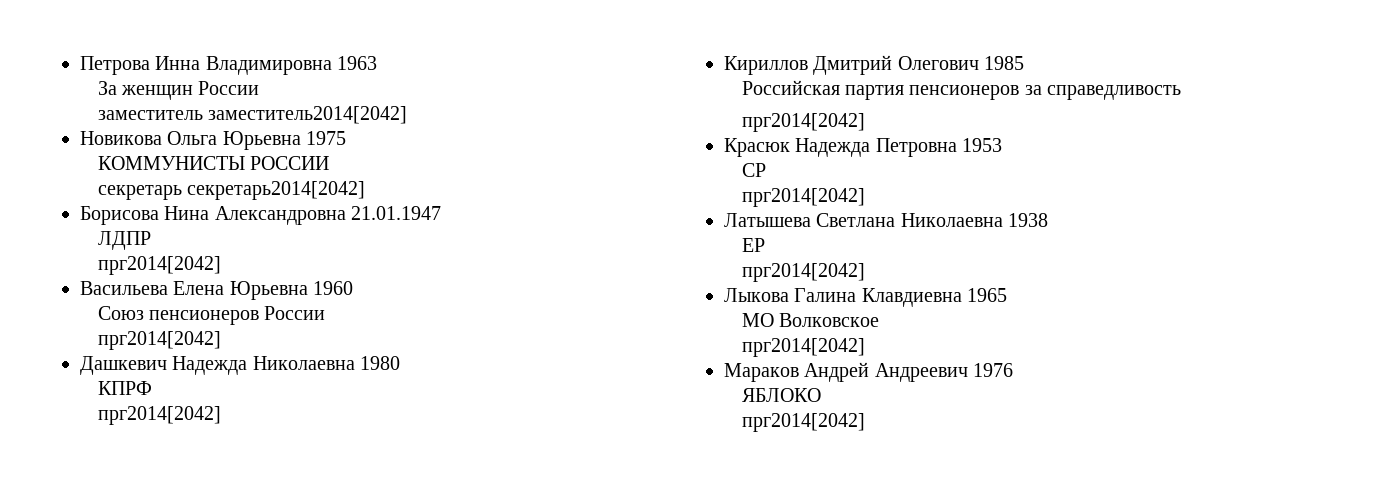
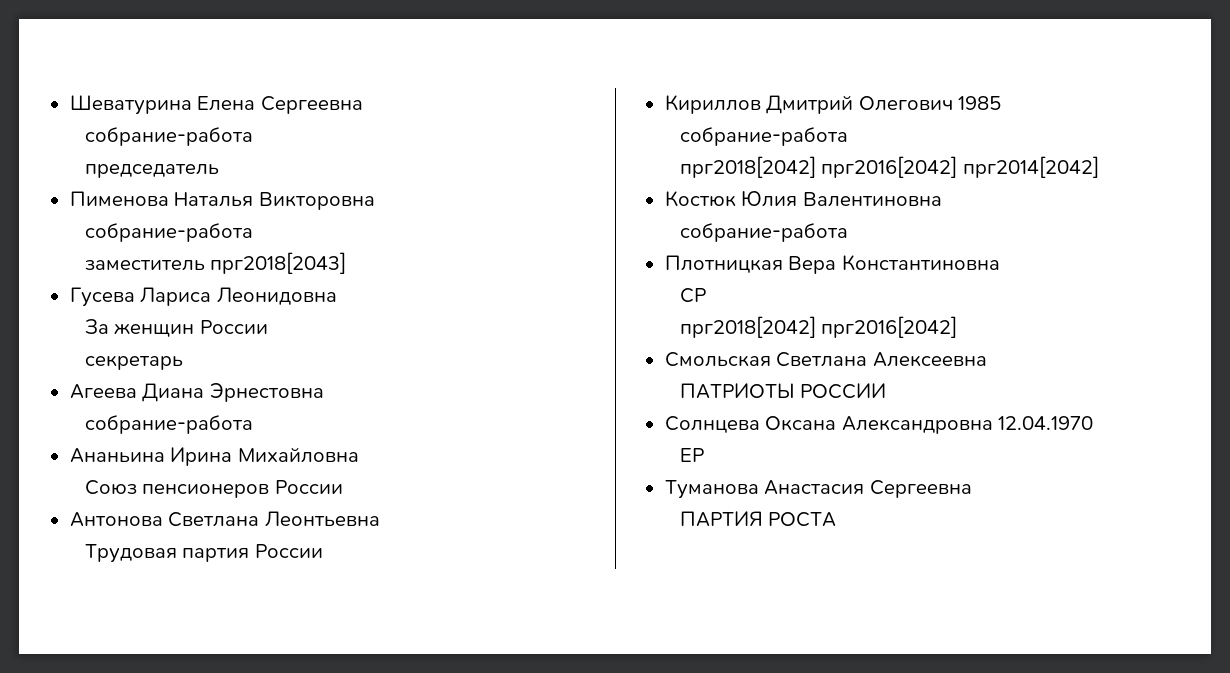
- Петрова Инна Владимировна 1963
+ Шеватурина Елена Сергеевна
+ собрание-работа
+ председатель
+ Пименова Наталья Викторовна
+ собрание-работа
+ заместитель прг2018[2043]
+ Гусева Лариса Леонидовна
  За женщин России
- заместитель заместитель2014[2042]
- Новикова Ольга Юрьевна 1975
- КОММУНИСТЫ РОССИИ
- секретарь секретарь2014[2042]
- Борисова Нина Александровна 21.01.1947
- ЛДПР
- прг2014[2042]
- Васильева Елена Юрьевна 1960
+ секретарь
+ Агеева Диана Эрнестовна
+ собрание-работа
+ Ананьина Ирина Михайловна
  Союз пенсионеров России
- прг2014[2042]
- Дашкевич Надежда Николаевна 1980
- КПРФ
- прг2014[2042]
+ Антонова Светлана Леонтьевна
+ Трудовая партия России
  Кириллов Дмитрий Олегович 1985
- Российская партия пенсионеров за справедливость
- прг2014[2042]
- Красюк Надежда Петровна 1953
+ собрание-работа
+ прг2018[2042] прг2016[2042] прг2014[2042]
+ Костюк Юлия Валентиновна
+ собрание-работа
+ Плотницкая Вера Константиновна
  СР
- прг2014[2042]
- Латышева Светлана Николаевна 1938
+ прг2018[2042] прг2016[2042]
+ Смольская Светлана Алексеевна
+ ПАТРИОТЫ РОССИИ
+ Солнцева Оксана Александровна 12.04.1970
  ЕР
- прг2014[2042]
- Лыкова Галина Клавдиевна 1965
- МО Волковское
- прг2014[2042]
- Мараков Андрей Андреевич 1976
- ЯБЛОКО
- прг2014[2042]
+ Туманова Анастасия Сергеевна
+ ПАРТИЯ РОСТА

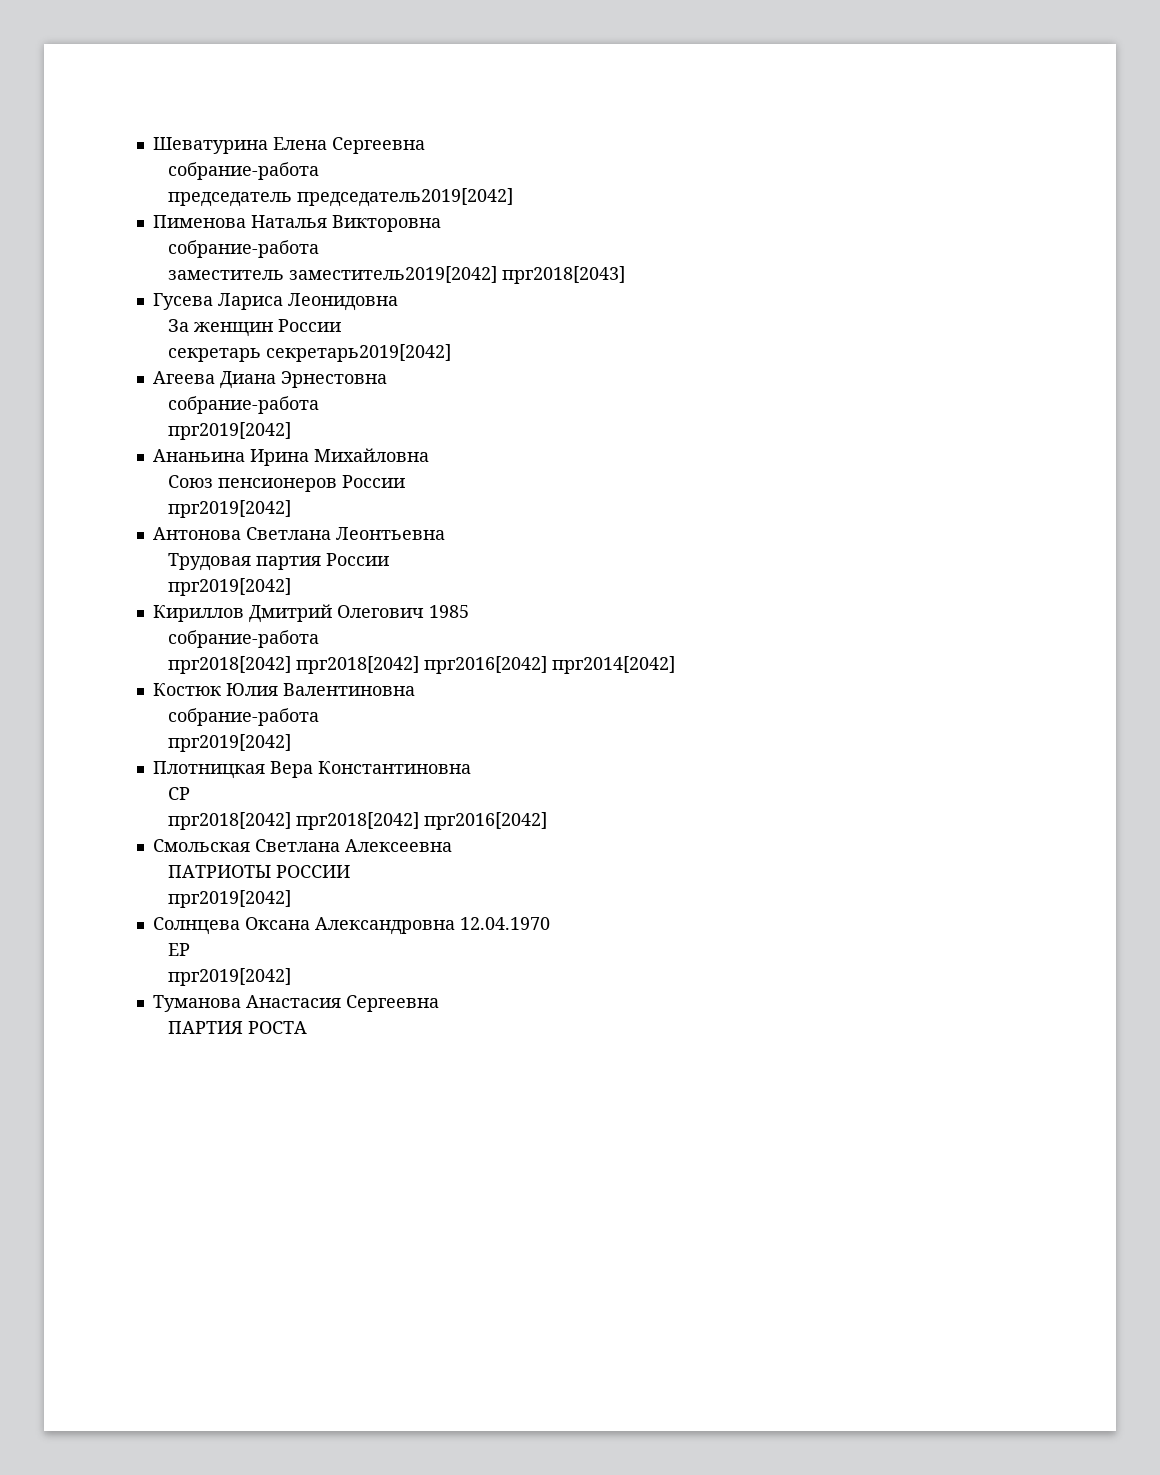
- председатель
+ председатель председатель2019[2042]
- заместитель прг2018[2043]
+ заместитель заместитель2019[2042] прг2018[2043]
- секретарь
+ секретарь секретарь2019[2042]
  Агеева Диана Эрнестовна
  собрание-работа
+ прг2019[2042]
  Союз пенсионеров России
+ прг2019[2042]
  Трудовая партия России
+ прг2019[2042]
- прг2018[2042] прг2016[2042] прг2014[2042]
+ прг2018[2042] прг2018[2042] прг2016[2042] прг2014[2042]
  Костюк Юлия Валентиновна
  собрание-работа
+ прг2019[2042]
  СР
- прг2018[2042] прг2016[2042]
+ прг2018[2042] прг2018[2042] прг2016[2042]
  ПАТРИОТЫ РОССИИ
+ прг2019[2042]
  ЕР
+ прг2019[2042]

